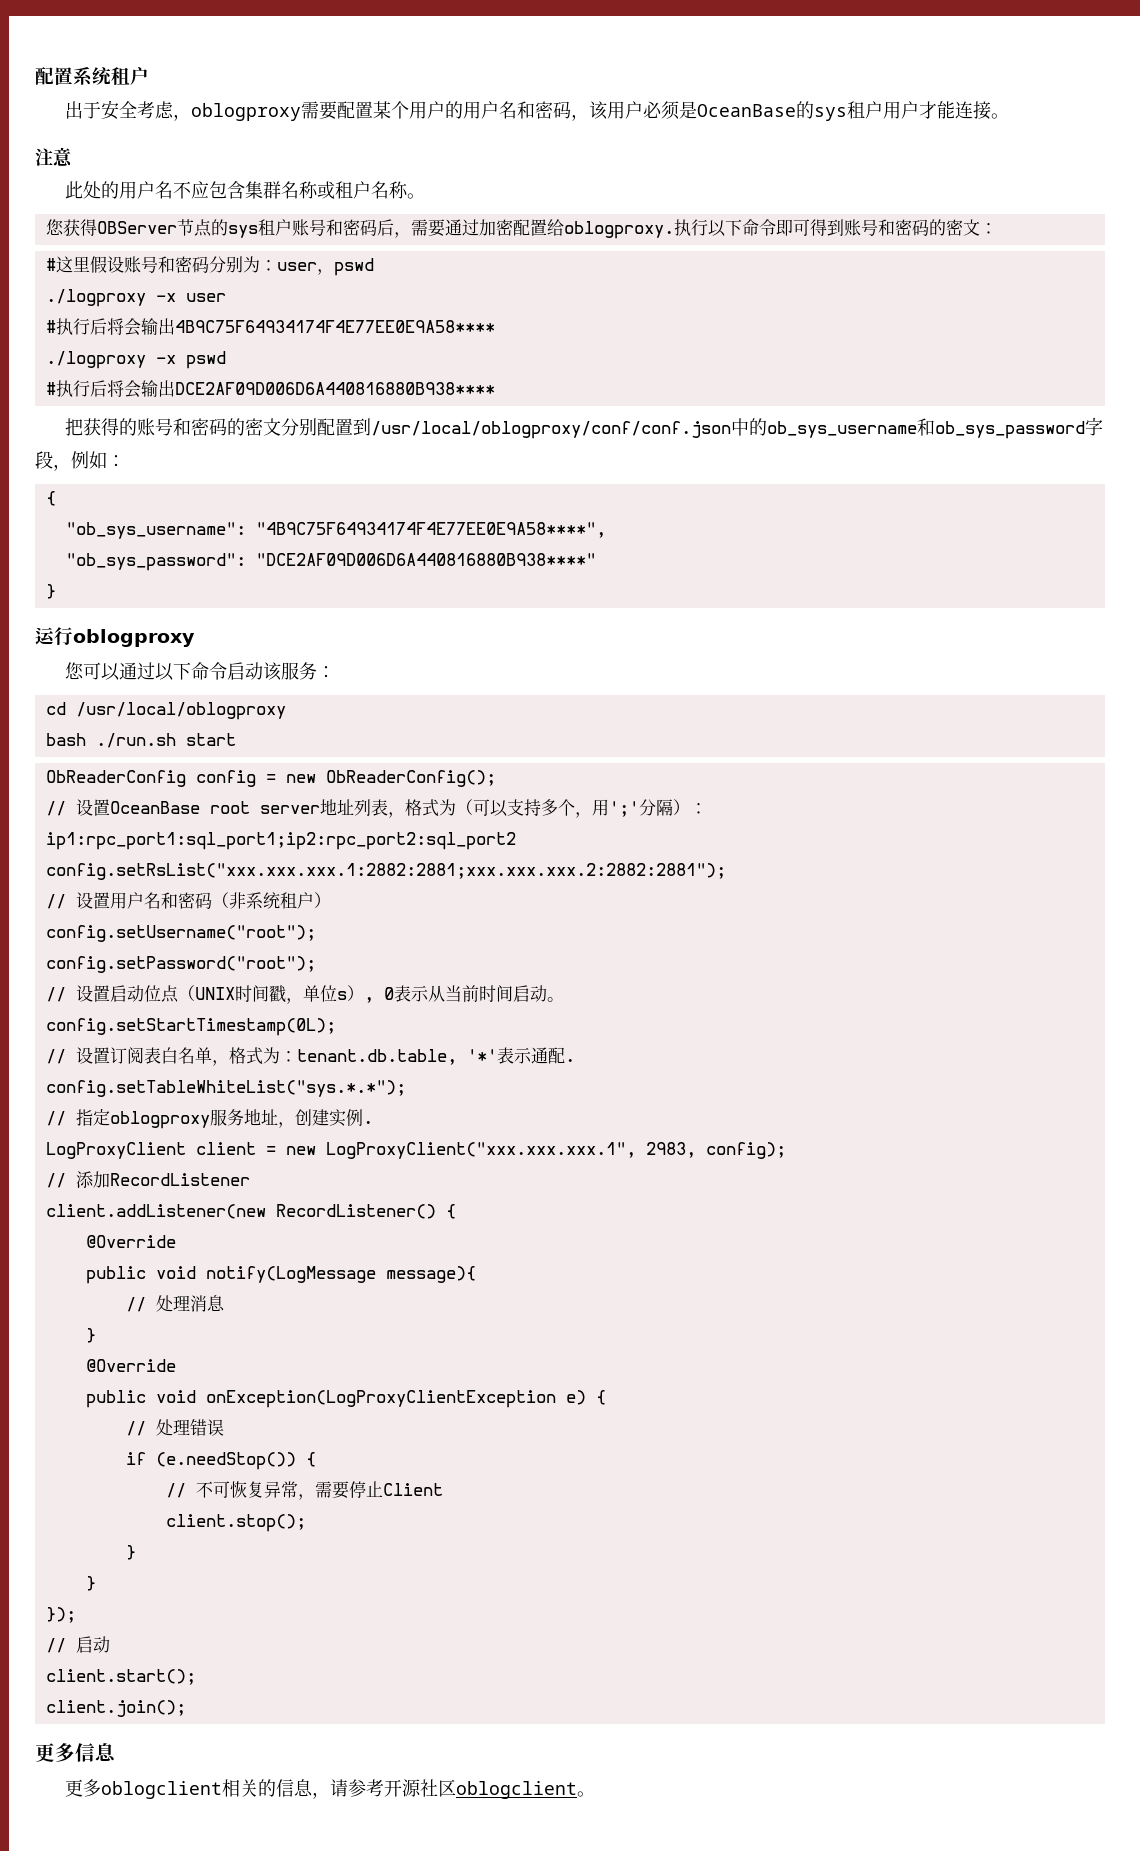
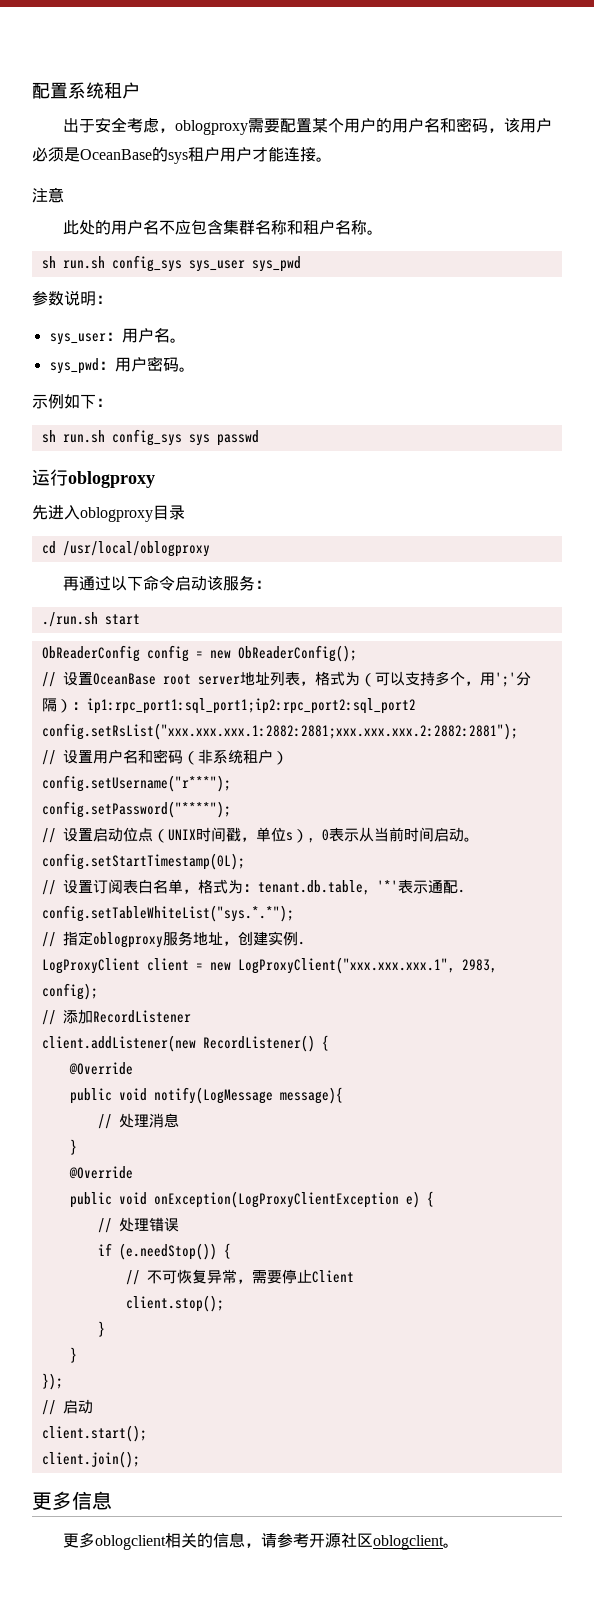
- 此处的用户名不应包含集群名称或租户名称。
+ 此处的用户名不应包含集群名称和租户名称。
- 您获得OBServer节点的sys租户账号和密码后，需要通过加密配置给oblogproxy.执行以下命令即可得到账号和密码的密文：
- #这里假设账号和密码分别为：user，pswd
- ./logproxy -x user
- #执行后将会输出4B9C75F64934174F4E77EE0E9A58****
- ./logproxy -x pswd
- #执行后将会输出DCE2AF09D006D6A440816880B938****
- 把获得的账号和密码的密文分别配置到/usr/local/oblogproxy/conf/conf.json中的ob_sys_username和ob_sys_password字段，例如：
- {
- "ob_sys_username": "4B9C75F64934174F4E77EE0E9A58****",
- "ob_sys_password": "DCE2AF09D006D6A440816880B938****"
- }
+ sh run.sh config_sys sys_user sys_pwd
+ 参数说明：
+ sys_user：用户名。
+ sys_pwd：用户密码。
+ 示例如下：
+ sh run.sh config_sys sys passwd
  运行oblogproxy
- 您可以通过以下命令启动该服务：
+ 先进入oblogproxy目录
+ cd /usr/local/oblogproxy
+ 再通过以下命令启动该服务：
- cd /usr/local/oblogproxy
- bash ./run.sh start
+ ./run.sh start
- config.setUsername("root");
- config.setPassword("root");
+ config.setUsername("r***");
+ config.setPassword("****");

